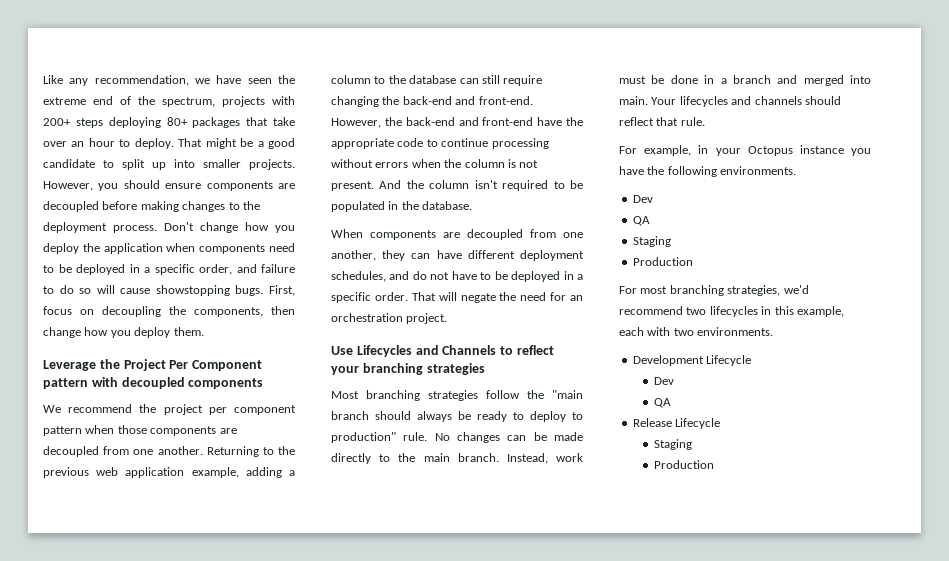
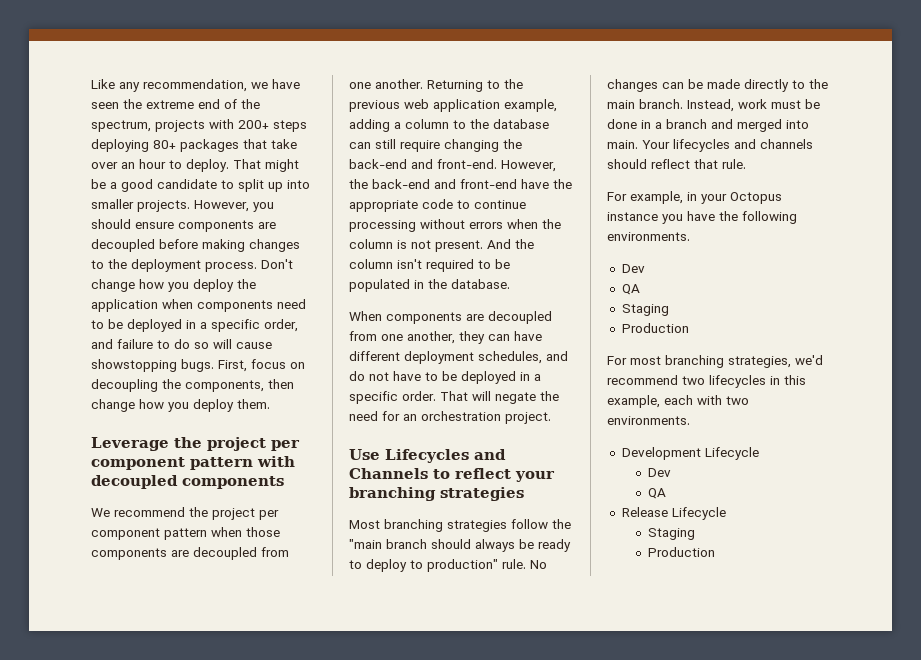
- Leverage the Project Per Component pattern with decoupled components
+ Leverage the project per component pattern with decoupled components

